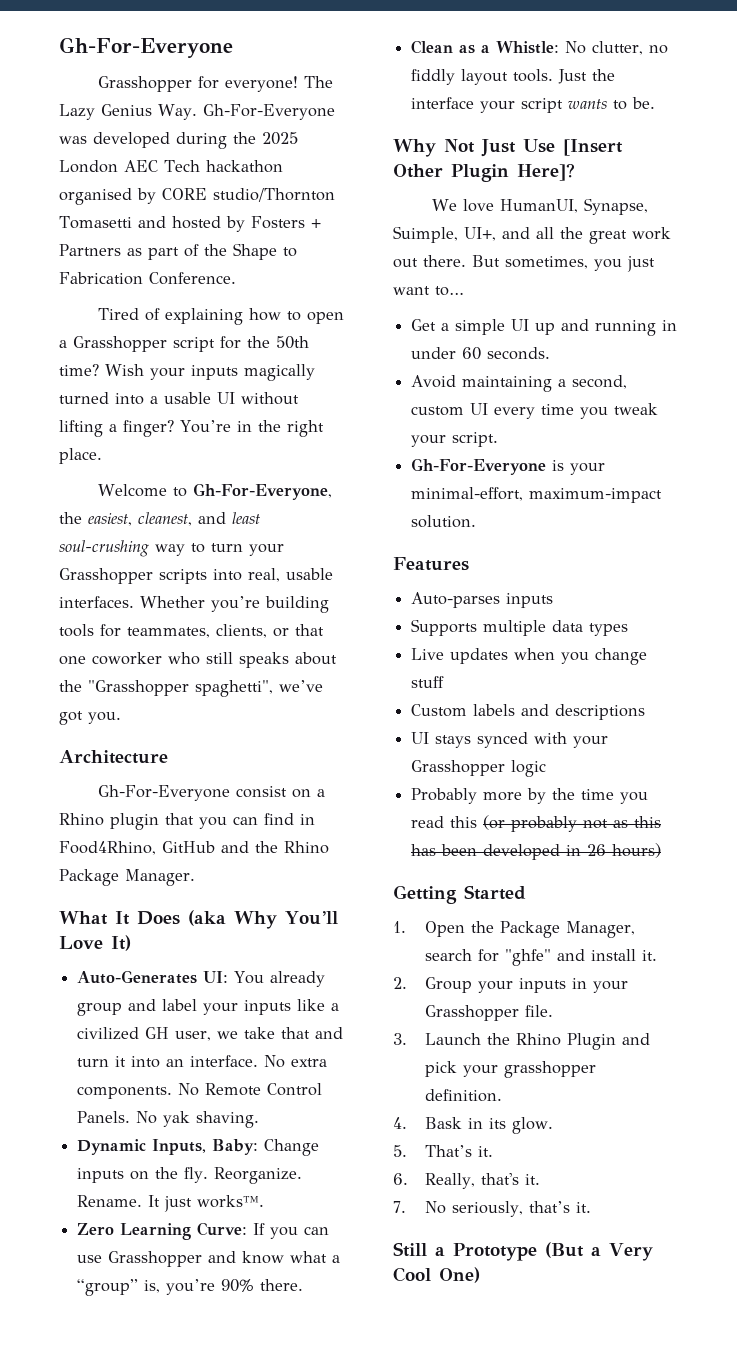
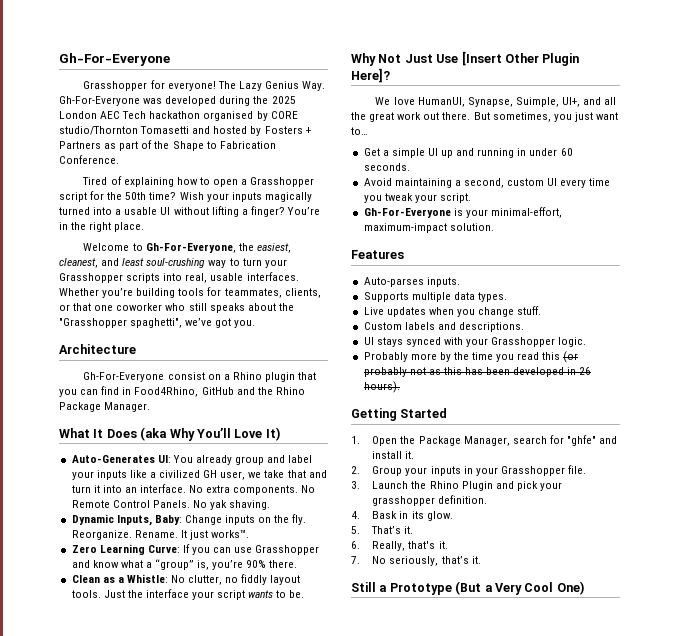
- Auto-parses inputs
+ Auto-parses inputs.
- Supports multiple data types
+ Supports multiple data types.
- Live updates when you change stuff
+ Live updates when you change stuff.
- Custom labels and descriptions
+ Custom labels and descriptions.
- UI stays synced with your Grasshopper logic
+ UI stays synced with your Grasshopper logic.
- Probably more by the time you read this (or probably not as this has been developed in 26 hours)
+ Probably more by the time you read this (or probably not as this has been developed in 26 hours).

